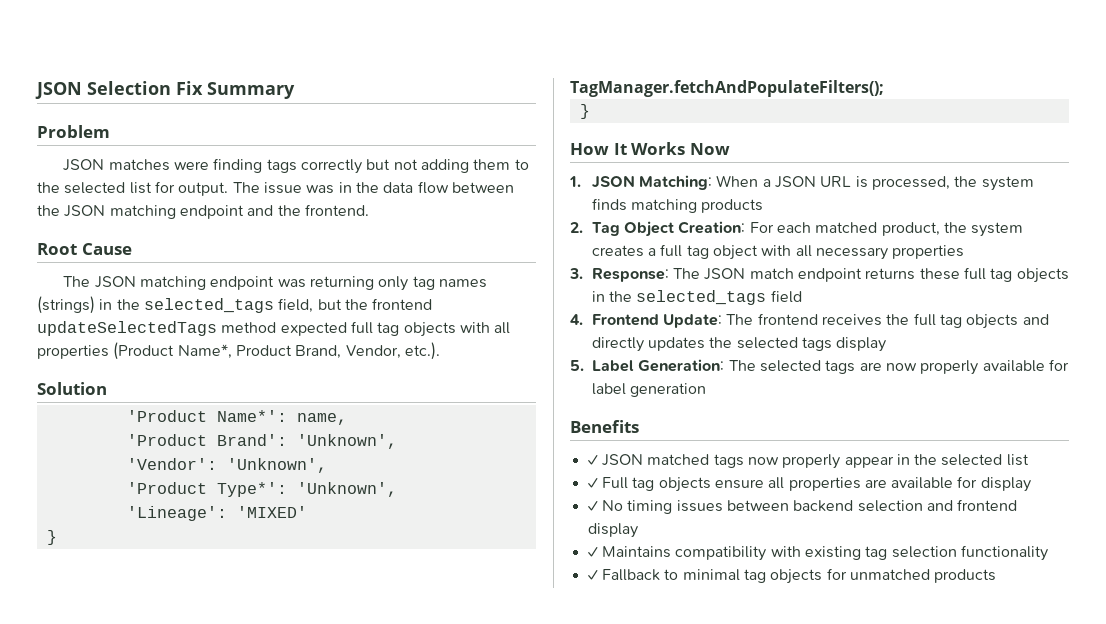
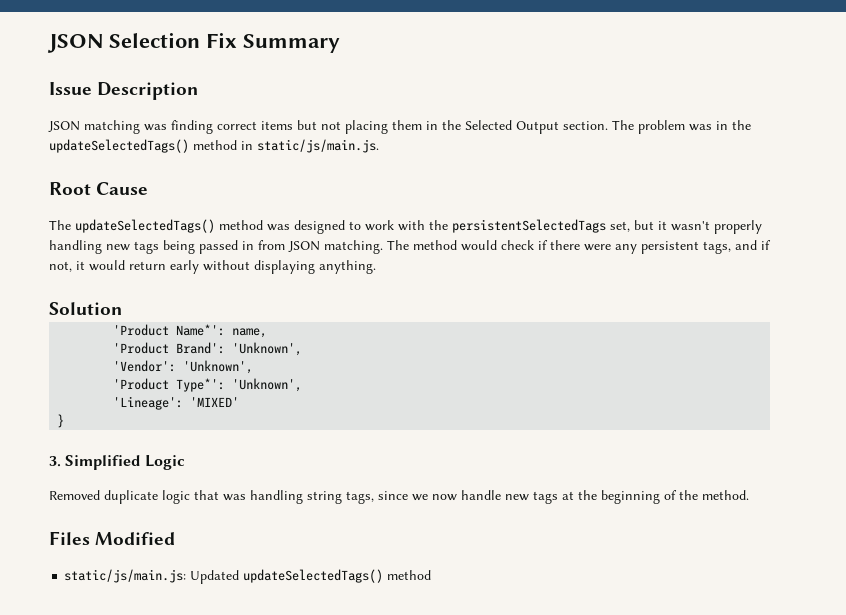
- Problem
- JSON matches were finding tags correctly but not adding them to the selected list for output. The issue was in the data flow between the JSON matching endpoint and the frontend.
+ Issue Description
+ JSON matching was finding correct items but not placing them in the Selected Output section. The problem was in the updateSelectedTags() method in static/js/main.js.
  Root Cause
- The JSON matching endpoint was returning only tag names (strings) in the selected_tags field, but the frontend updateSelectedTags method expected full tag objects with all properties (Product Name*, Product Brand, Vendor, etc.).
+ The updateSelectedTags() method was designed to work with the persistentSelectedTags set, but it wasn't properly handling new tags being passed in from JSON matching. The method would check if there were any persistent tags, and if not, it would return early without displaying anything.
- TagManager.fetchAndPopulateFilters();
- }
- How It Works Now
- 1. JSON Matching: When a JSON URL is processed, the system finds matching products
- 2. Tag Object Creation: For each matched product, the system creates a full tag object with all necessary properties
- 3. Response: The JSON match endpoint returns these full tag objects in the selected_tags field
- 4. Frontend Update: The frontend receives the full tag objects and directly updates the selected tags display
- 5. Label Generation: The selected tags are now properly available for label generation
- Benefits
- ✓ JSON matched tags now properly appear in the selected list
- ✓ Full tag objects ensure all properties are available for display
- ✓ No timing issues between backend selection and frontend display
- ✓ Maintains compatibility with existing tag selection functionality
- ✓ Fallback to minimal tag objects for unmatched products
+ 3. Simplified Logic
+ Removed duplicate logic that was handling string tags, since we now handle new tags at the beginning of the method.
+ Files Modified
+ static/js/main.js: Updated updateSelectedTags() method

